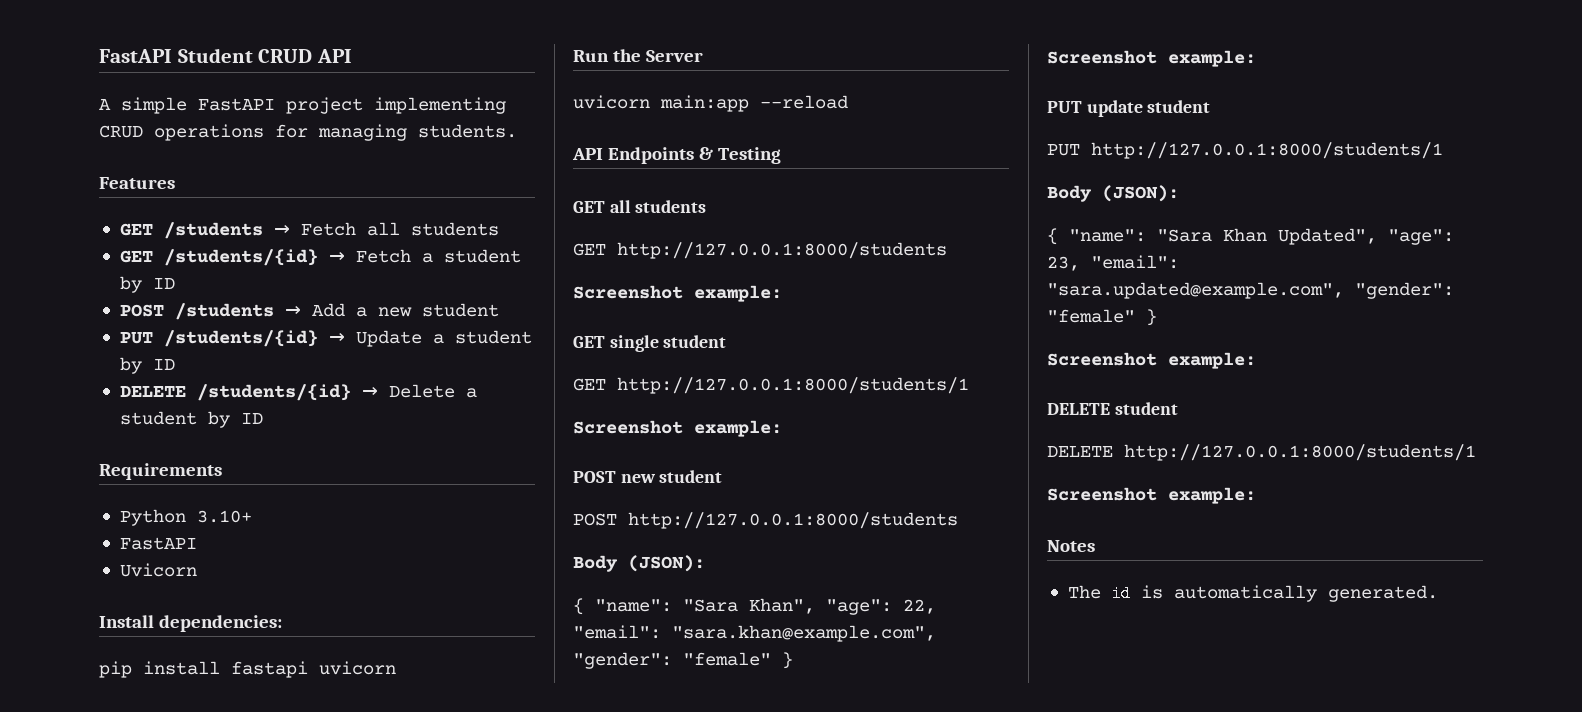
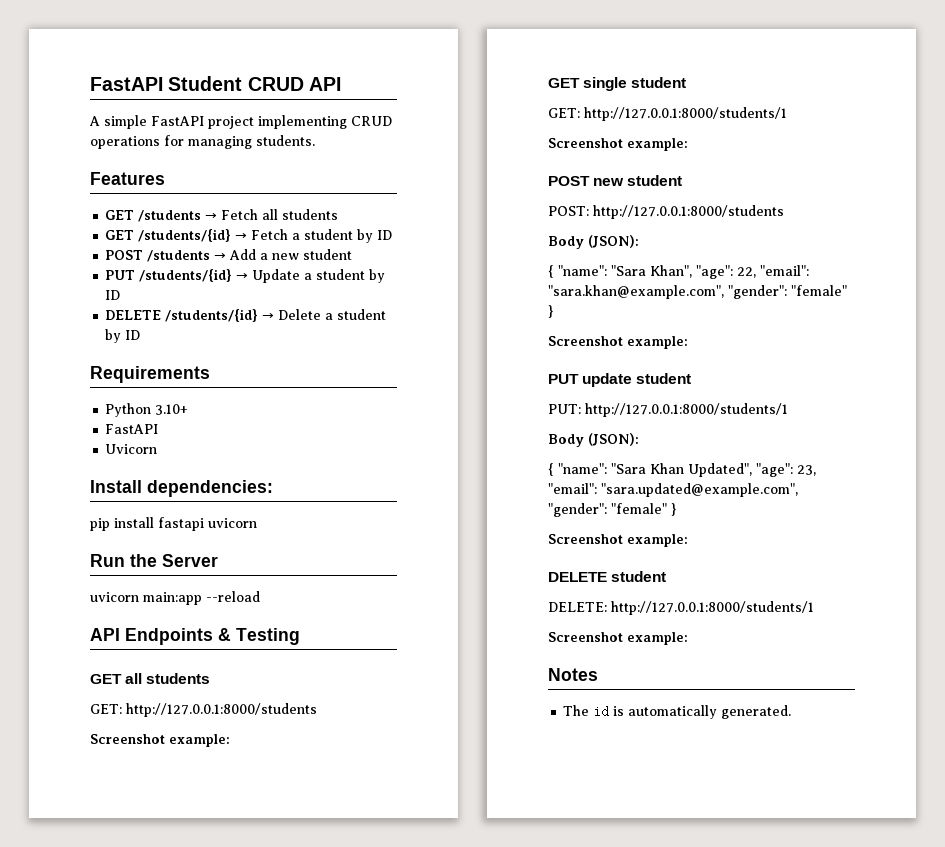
- GET http://127.0.0.1:8000/students
+ GET: http://127.0.0.1:8000/students
- GET http://127.0.0.1:8000/students/1
+ GET: http://127.0.0.1:8000/students/1
- POST http://127.0.0.1:8000/students
+ POST: http://127.0.0.1:8000/students
- PUT http://127.0.0.1:8000/students/1
+ PUT: http://127.0.0.1:8000/students/1
- DELETE http://127.0.0.1:8000/students/1
+ DELETE: http://127.0.0.1:8000/students/1

